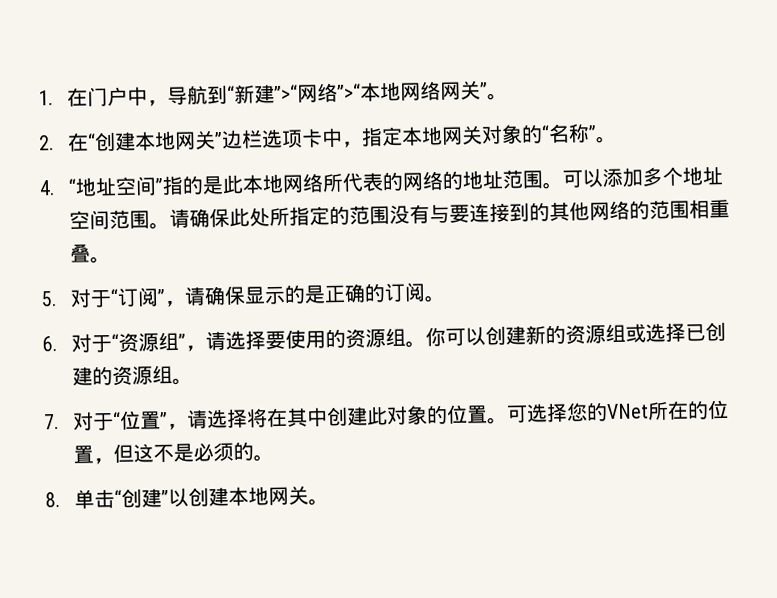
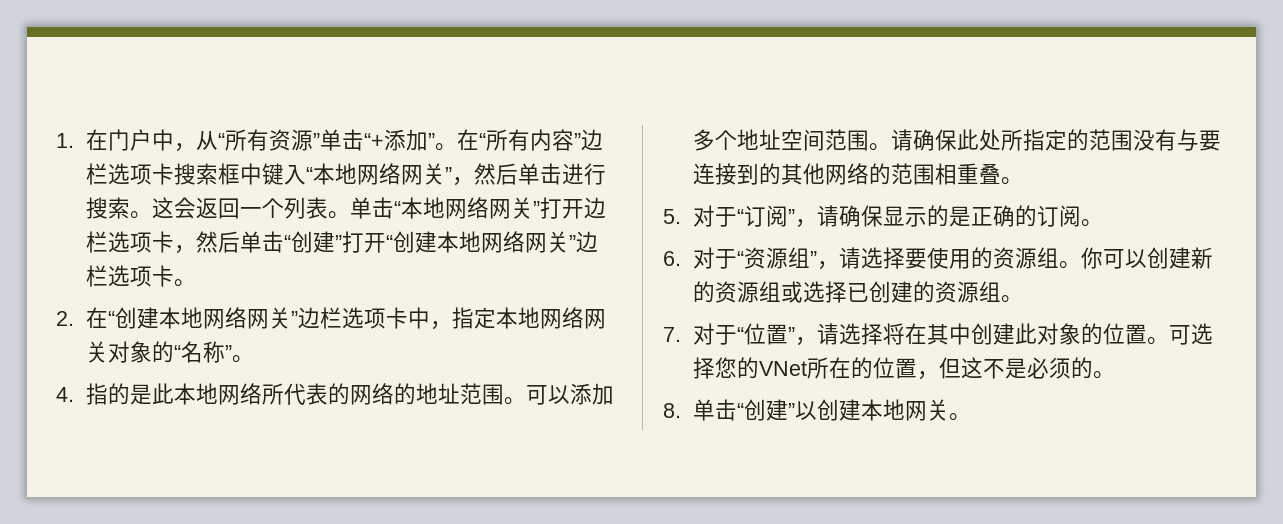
- 1.在门户中，导航到“新建”>“网络”>“本地网络网关”。
+ 1.在门户中，从“所有资源”单击“+添加”。在“所有内容”边栏选项卡搜索框中键入“本地网络网关”，然后单击进行搜索。这会返回一个列表。单击“本地网络网关”打开边栏选项卡，然后单击“创建”打开“创建本地网络网关”边栏选项卡。
- 2.在“创建本地网关”边栏选项卡中，指定本地网关对象的“名称”。
+ 2.在“创建本地网络网关”边栏选项卡中，指定本地网络网关对象的“名称”。
- 4. “地址空间”指的是此本地网络所代表的网络的地址范围。
+ 4.指的是此本地网络所代表的网络的地址范围。

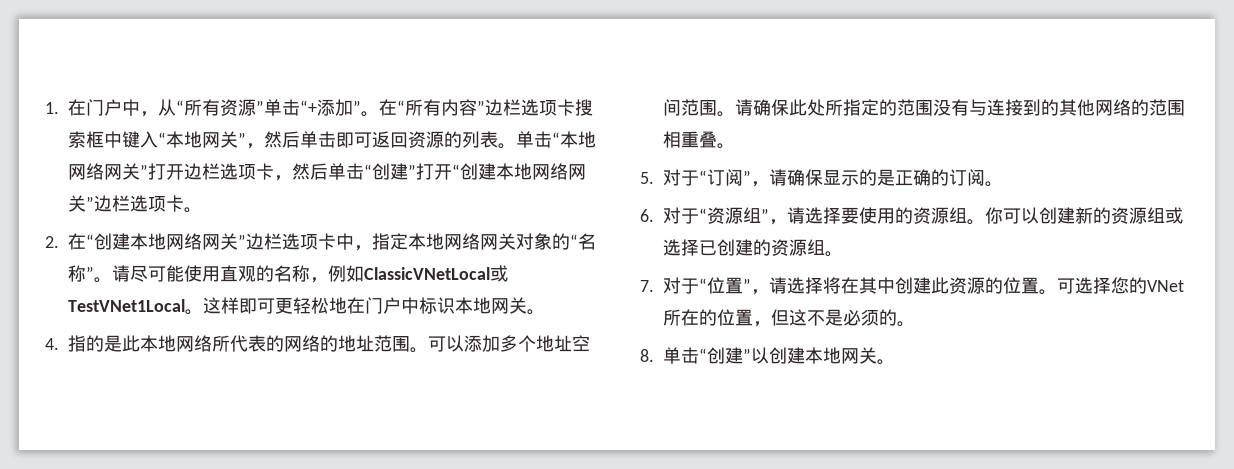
- 在“所有内容”边栏选项卡搜索框中键入“本地网络网关”，然后单击进行搜索。这会返回一个列表。
+ 在“所有内容”边栏选项卡搜索框中键入“本地网关”，然后单击即可返回资源的列表。
+ 请尽可能使用直观的名称，例如ClassicVNetLocal或TestVNet1Local。这样即可更轻松地在门户中标识本地网关。
- 请确保此处所指定的范围没有与要连接到的其他网络的范围相重叠。
+ 请确保此处所指定的范围没有与连接到的其他网络的范围相重叠。
- 7.对于“位置”，请选择将在其中创建此对象的位置。
+ 7.对于“位置”，请选择将在其中创建此资源的位置。

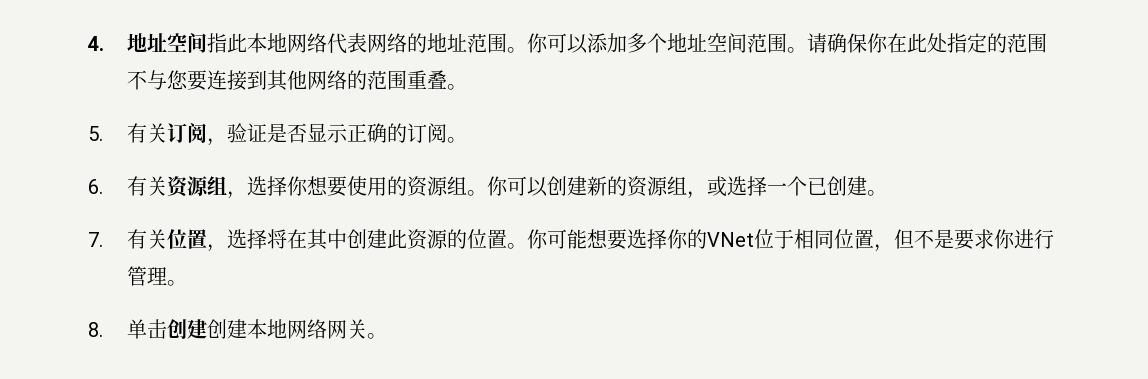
- 1.在门户中，从“所有资源”单击“+添加”。在“所有内容”边栏选项卡搜索框中键入“本地网关”，然后单击即可返回资源的列表。单击“本地网络网关”打开边栏选项卡，然后单击“创建”打开“创建本地网络网关”边栏选项卡。
- 2.在“创建本地网络网关”边栏选项卡中，指定本地网络网关对象的“名称”。请尽可能使用直观的名称，例如ClassicVNetLocal或TestVNet1Local。这样即可更轻松地在门户中标识本地网关。
- 4.指的是此本地网络所代表的网络的地址范围。
+ 4.地址空间指此本地网络代表网络的地址范围。
- 可以添加多个地址空间范围。
+ 你可以添加多个地址空间范围。
- 请确保此处所指定的范围没有与连接到的其他网络的范围相重叠。
+ 请确保你在此处指定的范围不与您要连接到其他网络的范围重叠。
- 5.对于“订阅”，请确保显示的是正确的订阅。
- 6.对于“资源组”，请选择要使用的资源组。
+ 5.有关订阅，验证是否显示正确的订阅。
+ 6.有关资源组，选择你想要使用的资源组。
- 你可以创建新的资源组或选择已创建的资源组。
- 7.对于“位置”，请选择将在其中创建此资源的位置。
+ 你可以创建新的资源组，或选择一个已创建。
+ 7.有关位置，选择将在其中创建此资源的位置。
- 可选择您的VNet所在的位置，但这不是必须的。
+ 你可能想要选择你的VNet位于相同位置，但不是要求你进行管理。
- 8.单击“创建”以创建本地网关。
+ 8.单击创建创建本地网络网关。

